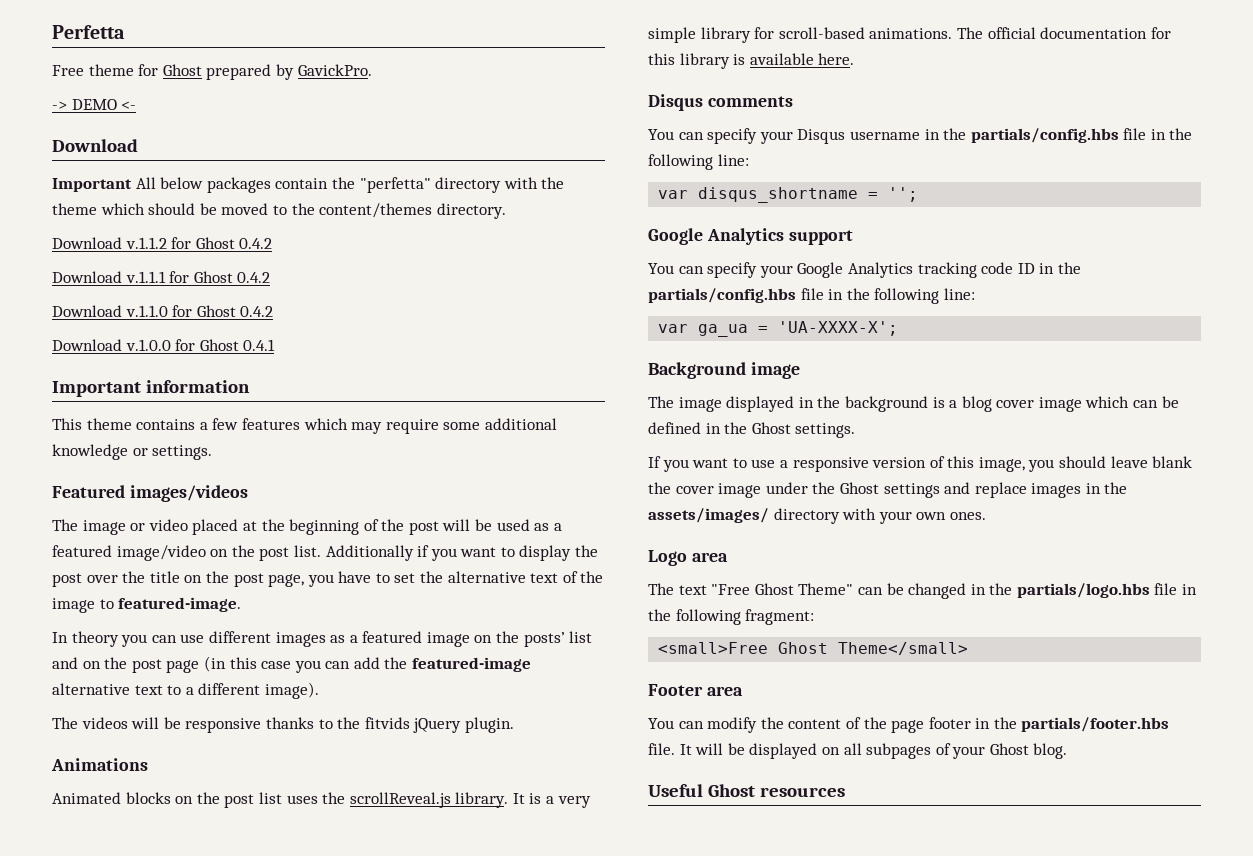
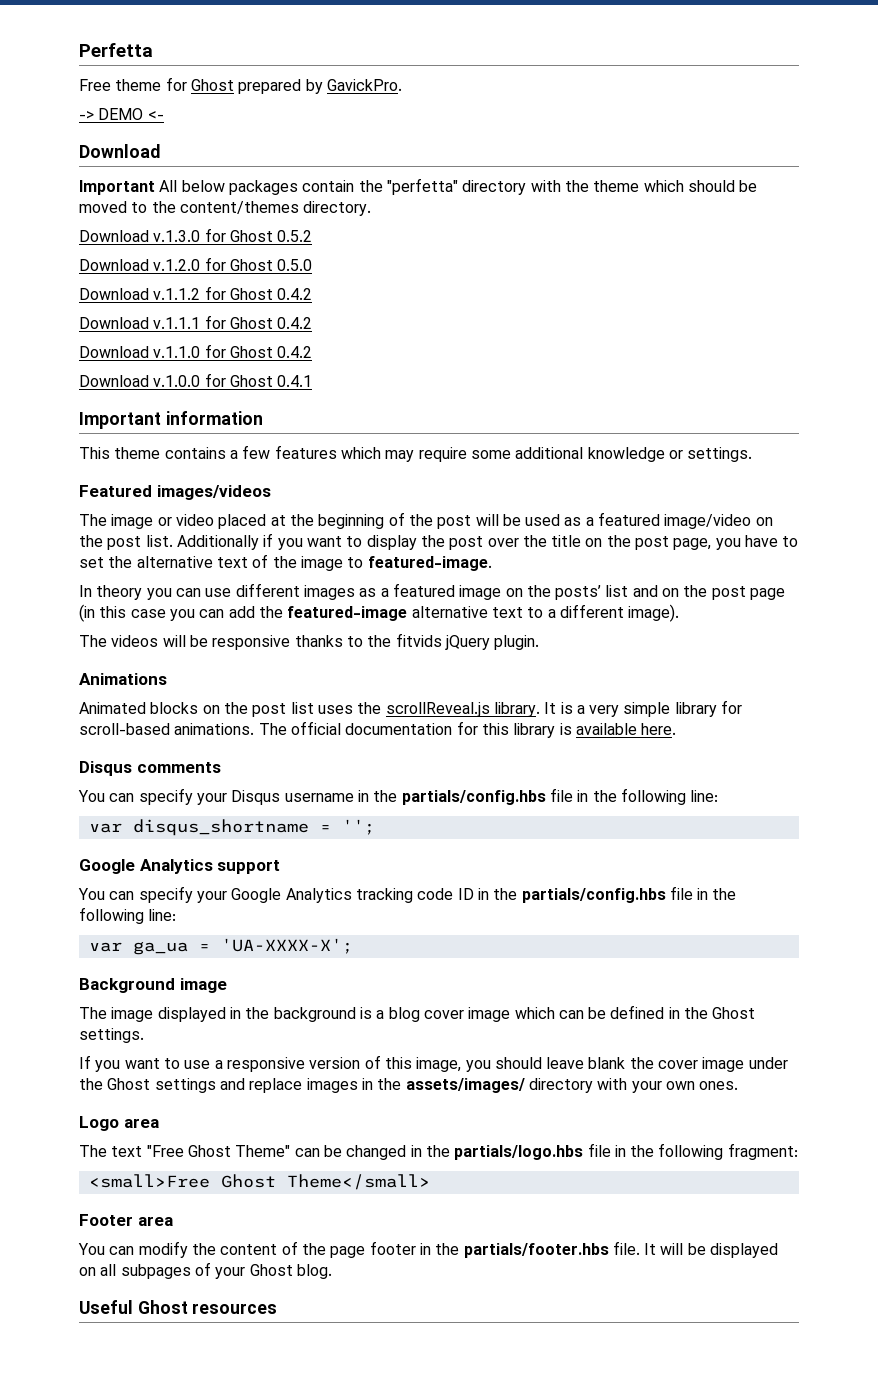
+ Download v.1.3.0 for Ghost 0.5.2
+ Download v.1.2.0 for Ghost 0.5.0

